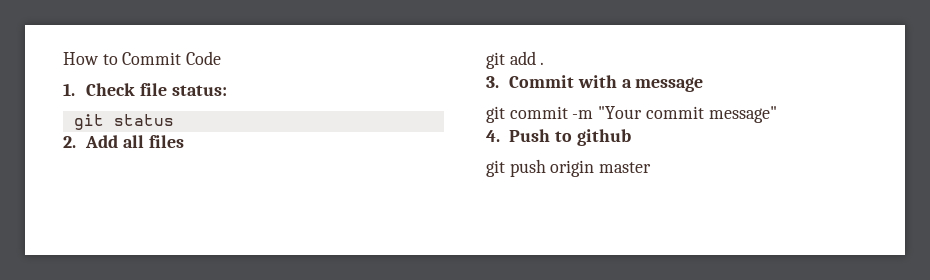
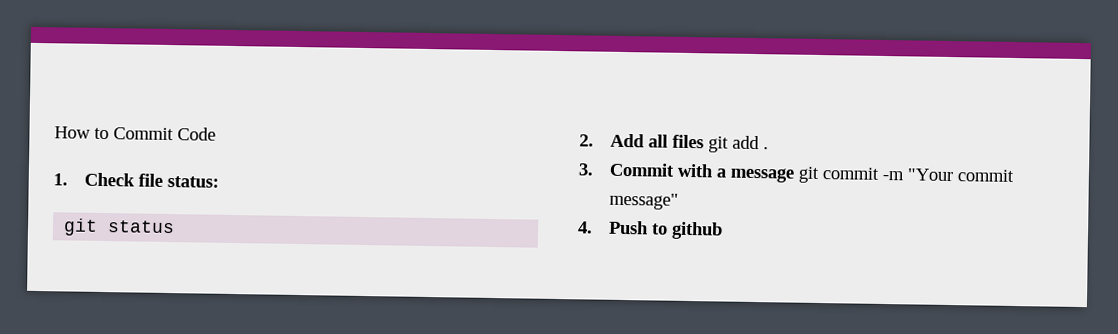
- 2. Add all files
- git add .
+ 2. Add all files git add .
- 3. Commit with a message
- git commit -m "Your commit message"
+ 3. Commit with a message git commit -m "Your commit message"
- git push origin master

